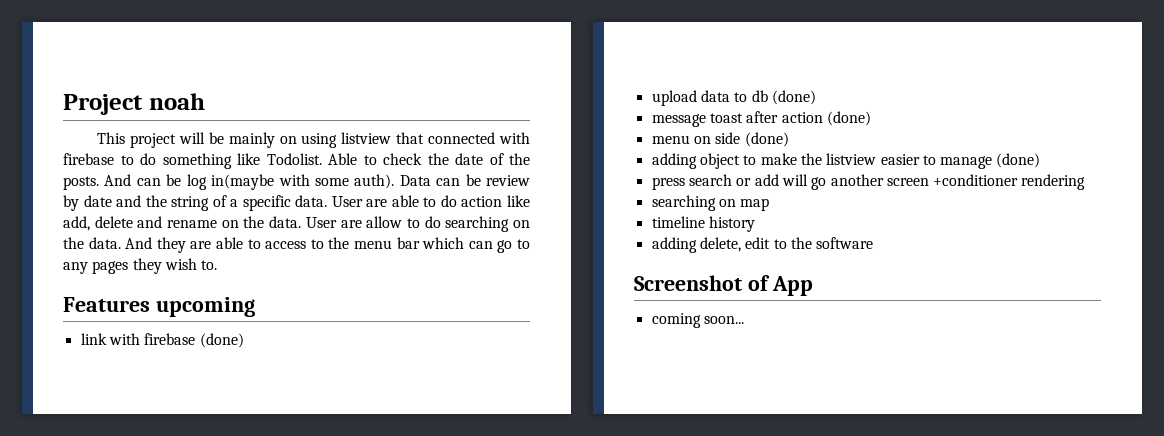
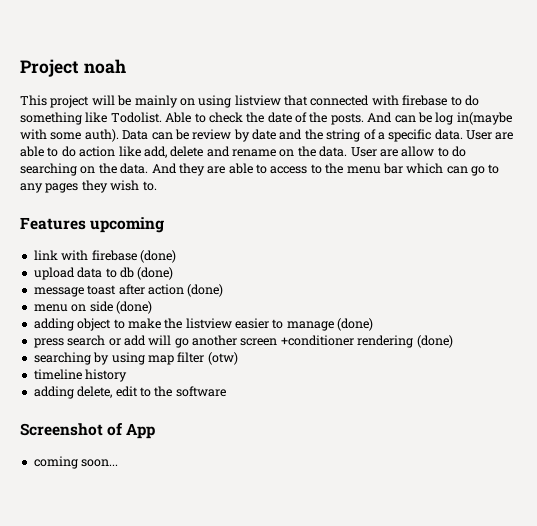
- press search or add will go another screen +conditioner rendering
- searching on map
+ press search or add will go another screen +conditioner rendering (done)
+ searching by using map filter (otw)

